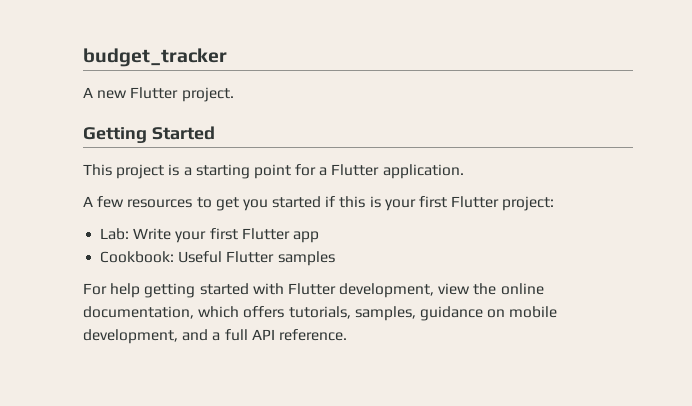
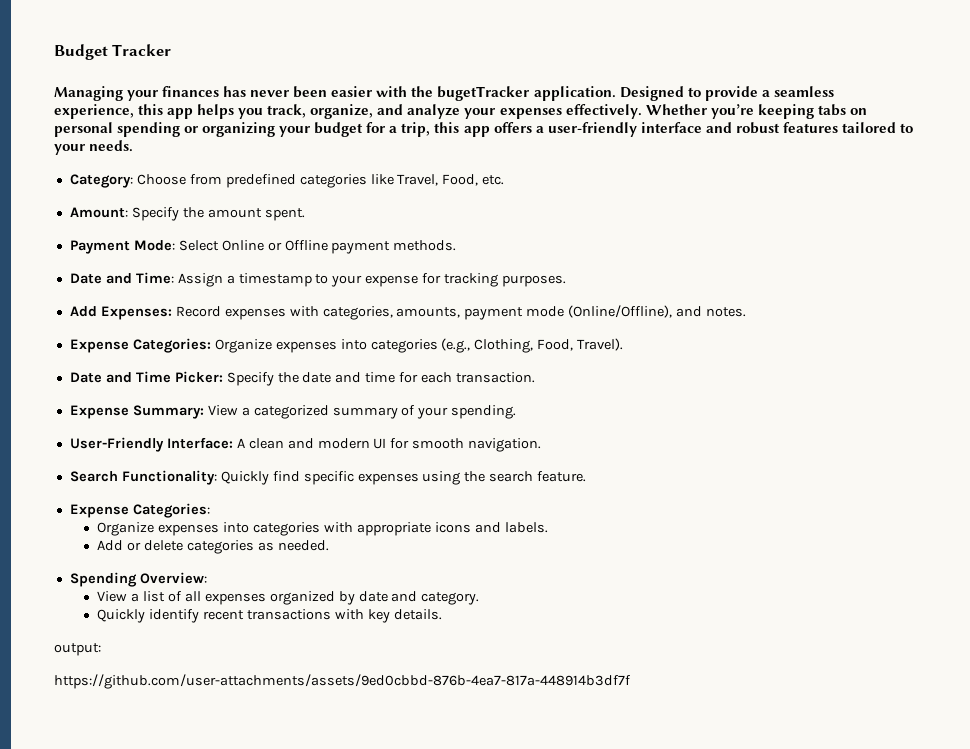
- budget_tracker
- A new Flutter project.
- Getting Started
- This project is a starting point for a Flutter application.
- A few resources to get you started if this is your first Flutter project:
- Lab: Write your first Flutter app
- Cookbook: Useful Flutter samples
- For help getting started with Flutter development, view the online documentation, which offers tutorials, samples, guidance on mobile development, and a full API reference.
+ Budget Tracker
+ Managing your finances has never been easier with the bugetTracker application. Designed to provide a seamless experience, this app helps you track, organize, and analyze your expenses effectively. Whether you’re keeping tabs on personal spending or organizing your budget for a trip, this app offers a user-friendly interface and robust features tailored to your needs.
+ Category: Choose from predefined categories like Travel, Food, etc.
+ Amount: Specify the amount spent.
+ Payment Mode: Select Online or Offline payment methods.
+ Date and Time: Assign a timestamp to your expense for tracking purposes.
+ Add Expenses: Record expenses with categories, amounts, payment mode (Online/Offline), and notes.
+ Expense Categories: Organize expenses into categories (e.g., Clothing, Food, Travel).
+ Date and Time Picker: Specify the date and time for each transaction.
+ Expense Summary: View a categorized summary of your spending.
+ User-Friendly Interface: A clean and modern UI for smooth navigation.
+ Search Functionality: Quickly find specific expenses using the search feature.
+ Expense Categories:
+ Organize expenses into categories with appropriate icons and labels.
+ Add or delete categories as needed.
+ Spending Overview:
+ View a list of all expenses organized by date and category.
+ Quickly identify recent transactions with key details.
+ output:
+ https://github.com/user-attachments/assets/9ed0cbbd-876b-4ea7-817a-448914b3df7f

